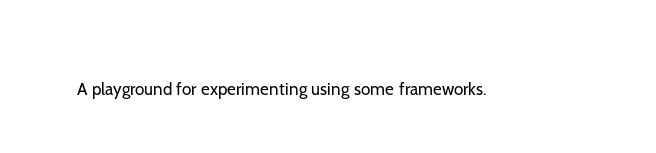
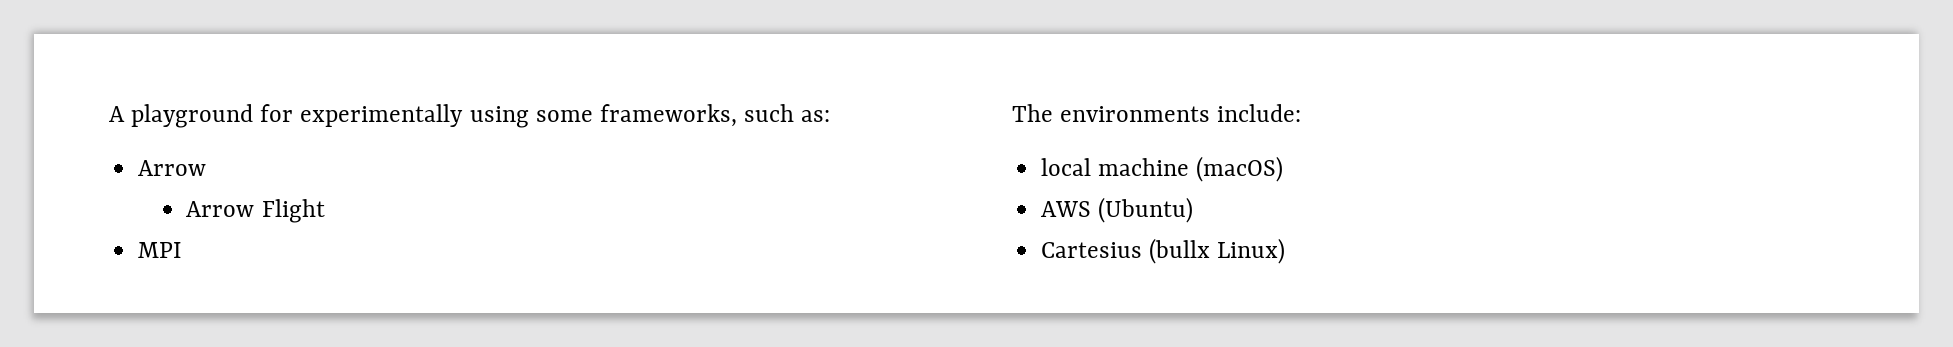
- A playground for experimenting using some frameworks.
+ A playground for experimentally using some frameworks, such as:
+ Arrow
+ Arrow Flight
+ MPI
+ The environments include:
+ local machine (macOS)
+ AWS (Ubuntu)
+ Cartesius (bullx Linux)

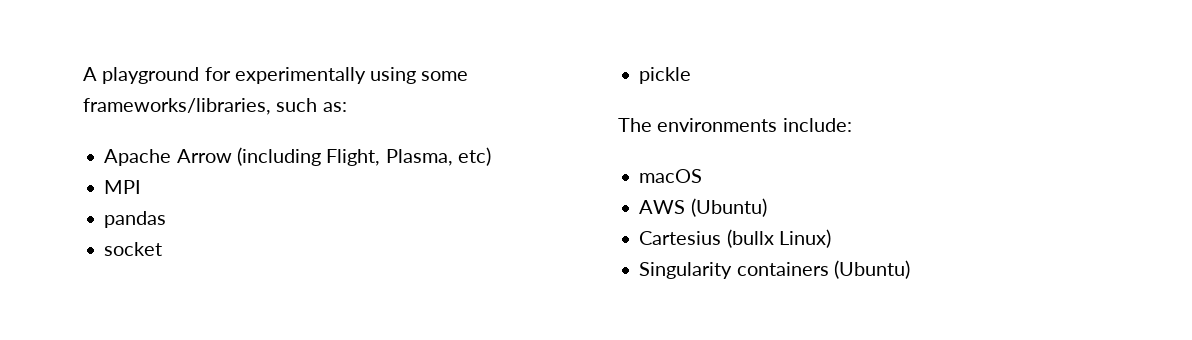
- A playground for experimentally using some frameworks, such as:
- Arrow
- Arrow Flight
+ A playground for experimentally using some frameworks/libraries, such as:
+ Apache Arrow (including Flight, Plasma, etc)
  MPI
+ pandas
+ socket
+ pickle
- local machine (macOS)
+ macOS
+ Singularity containers (Ubuntu)

